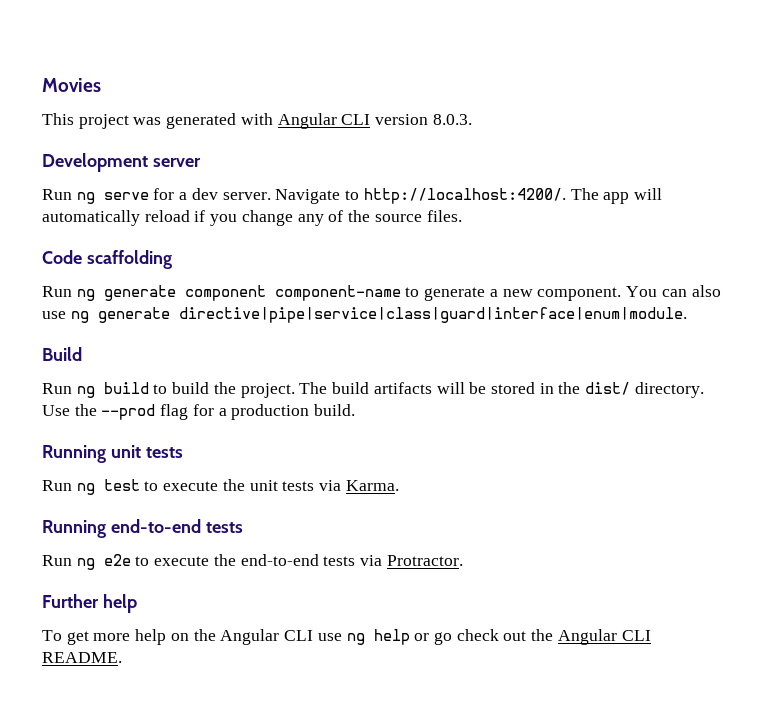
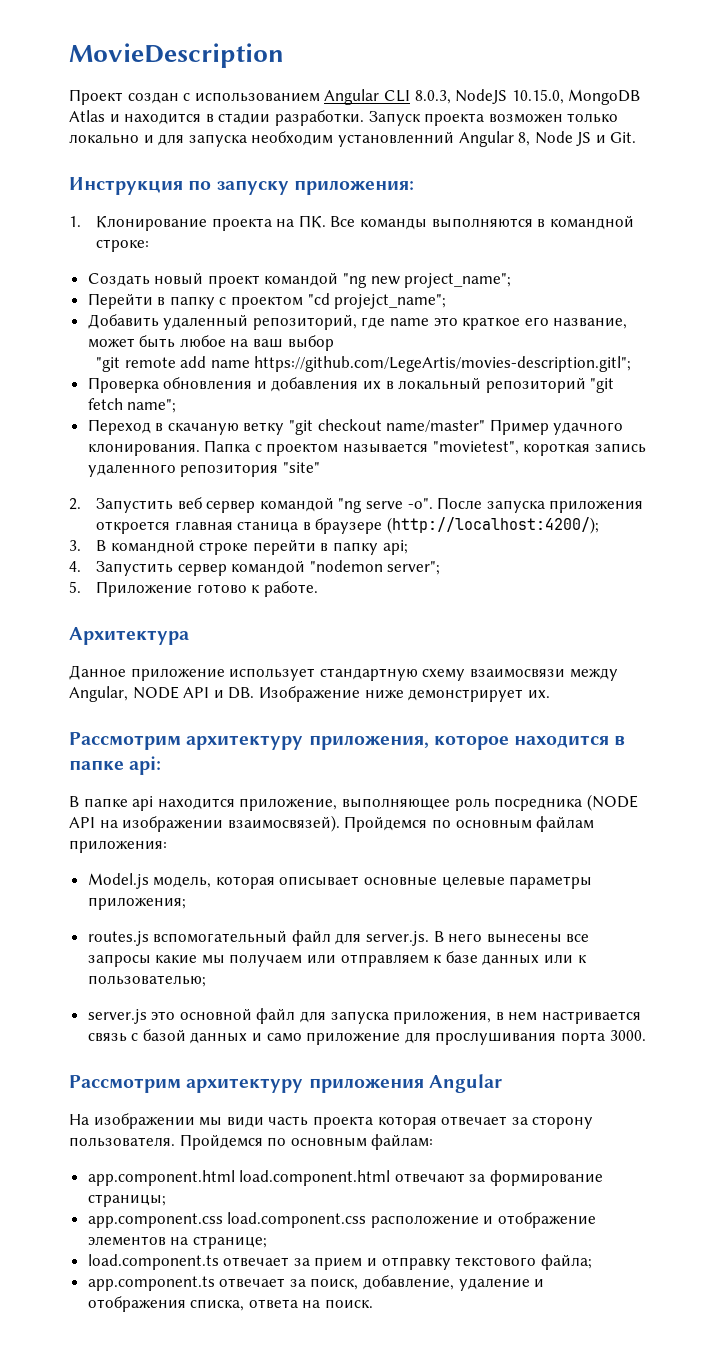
- Movies
- This project was generated with Angular CLI version 8.0.3.
- Development server
- Run ng serve for a dev server. Navigate to http://localhost:4200/. The app will automatically reload if you change any of the source files.
- Code scaffolding
- Run ng generate component component-name to generate a new component. You can also use ng generate directive|pipe|service|class|guard|interface|enum|module.
- Build
- Run ng build to build the project. The build artifacts will be stored in the dist/ directory. Use the --prod flag for a production build.
- Running unit tests
- Run ng test to execute the unit tests via Karma.
- Running end-to-end tests
- Run ng e2e to execute the end-to-end tests via Protractor.
- Further help
- To get more help on the Angular CLI use ng help or go check out the Angular CLI README.
+ MovieDescription
+ Проект создан с использованием Angular CLI 8.0.3, NodeJS 10.15.0, MongoDB Atlas и находится в стадии разработки. Запуск проекта возможен только локально и для запуска необходим установленний Angular 8, Node JS и Git.
+ Инструкция по запуску приложения:
+ 1. Клонирование проекта на ПК. Все команды выполняются в командной строке:
+ Создать новый проект командой "ng new project_name";
+ Перейти в папку с проектом "cd projejct_name";
+ Добавить удаленный репозиторий, где name это краткое его название, может быть любое на ваш выбор
+ "git remote add name https://github.com/LegeArtis/movies-description.gitl";
+ Проверка обновления и добавления их в локальный репозиторий "git fetch name";
+ Переход в скачаную ветку "git checkout name/master" Пример удачного клонирования. Папка с проектом называется "movietest", короткая запись удаленного репозитория "site"
+ 2. Запустить веб сервер командой "ng serve -o". После запуска приложения откроется главная станица в браузере (http://localhost:4200/);
+ 3. В командной строке перейти в папку api;
+ 4. Запустить сервер командой "nodemon server";
+ 5. Приложение готово к работе.
+ Архитектура
+ Данное приложение использует стандартную схему взаимосвязи между Angular, NODE API и DB. Изображение ниже демонстрирует их.
+ Рассмотрим архитектуру приложения, которое находится в папке api:
+ В папке api находится приложение, выполняющее роль посредника (NODE API на изображении взаимосвязей). Пройдемся по основным файлам приложения:
+ Model.js модель, которая описывает основные целевые параметры приложения;
+ routes.js вспомогательный файл для server.js. В него вынесены все запросы какие мы получаем или отправляем к базе данных или к пользователью;
+ server.js это основной файл для запуска приложения, в нем настривается связь с базой данных и само приложение для прослушивания порта 3000.
+ Рассмотрим архитектуру приложения Angular
+ На изображении мы види часть проекта которая отвечает за сторону пользователя. Пройдемся по основным файлам:
+ app.component.html load.component.html отвечают за формирование страницы;
+ app.component.css load.component.css расположение и отображение элементов на странице;
+ load.component.ts отвечает за прием и отправку текстового файла;
+ app.component.ts отвечает за поиск, добавление, удаление и отображения списка, ответа на поиск.

